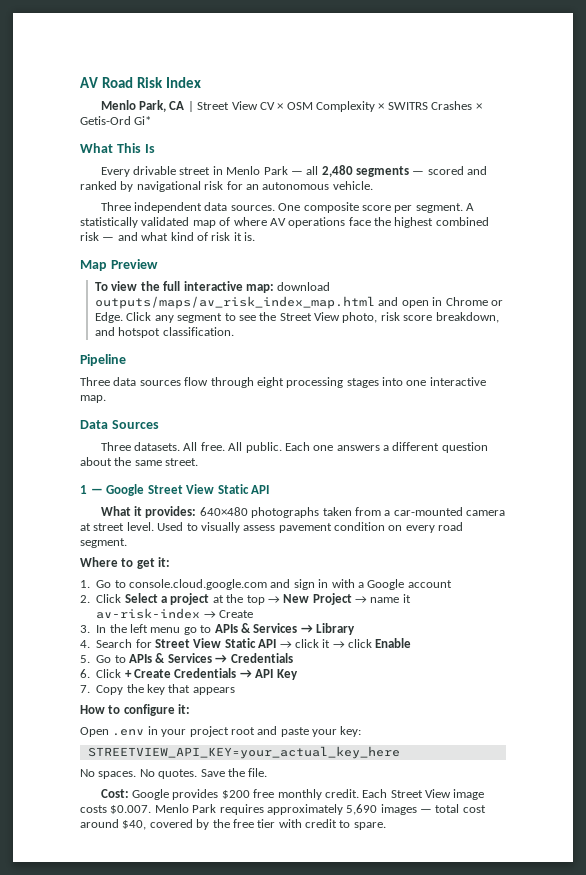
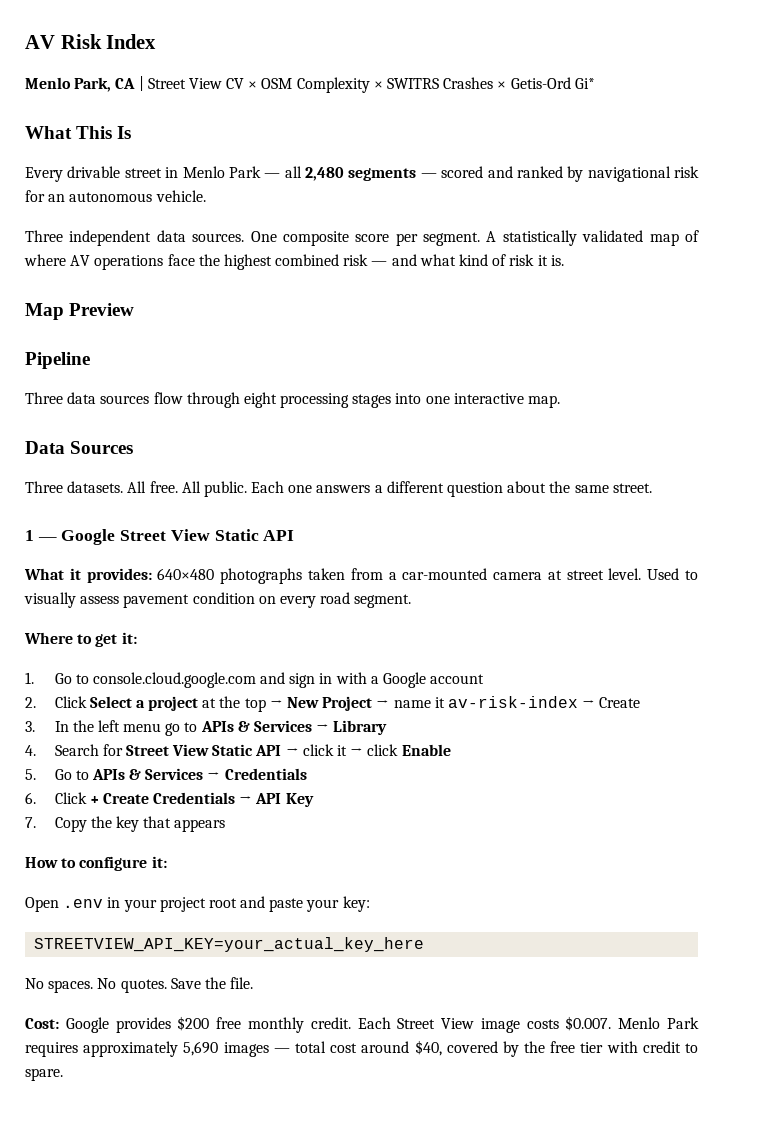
- AV Road Risk Index
+ AV Risk Index
- To view the full interactive map: download outputs/maps/av_risk_index_map.html and open in Chrome or Edge. Click any segment to see the Street View photo, risk score breakdown, and hotspot classification.

